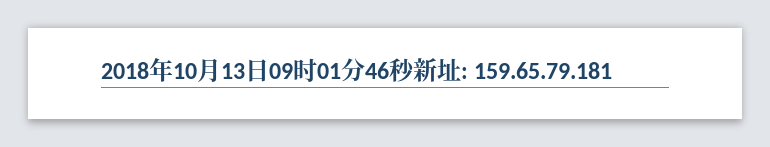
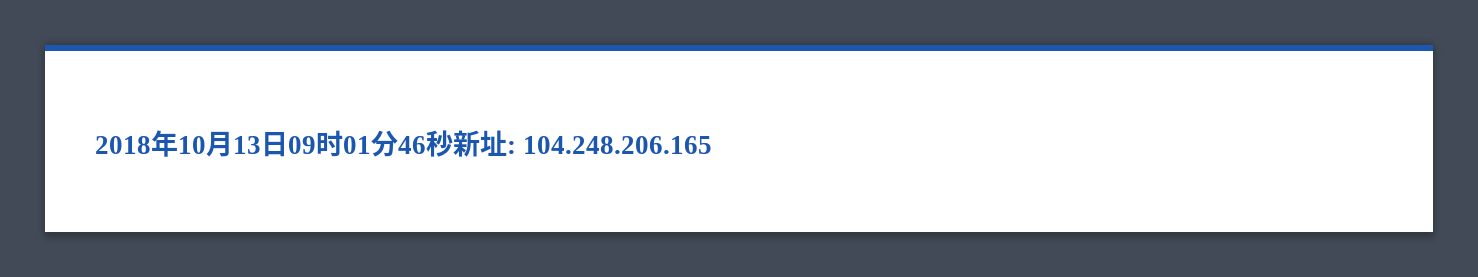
- 2018年10月13日09时01分46秒新址: 159.65.79.181
+ 2018年10月13日09时01分46秒新址: 104.248.206.165

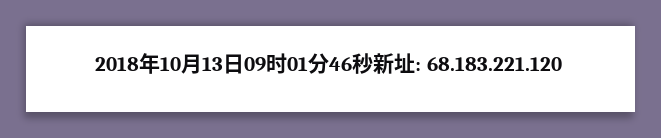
- 2018年10月13日09时01分46秒新址: 104.248.206.165
+ 2018年10月13日09时01分46秒新址: 68.183.221.120

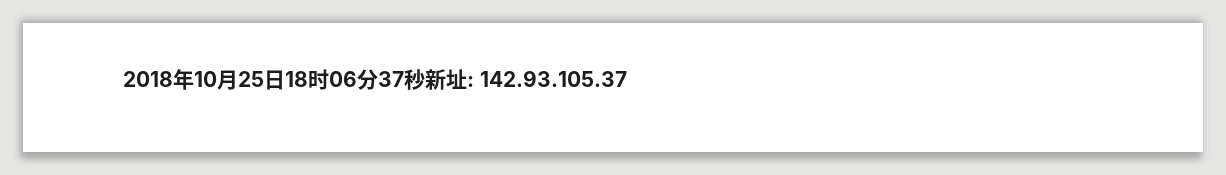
- 2018年10月13日09时01分46秒新址: 68.183.221.120
+ 2018年10月25日18时06分37秒新址: 142.93.105.37

